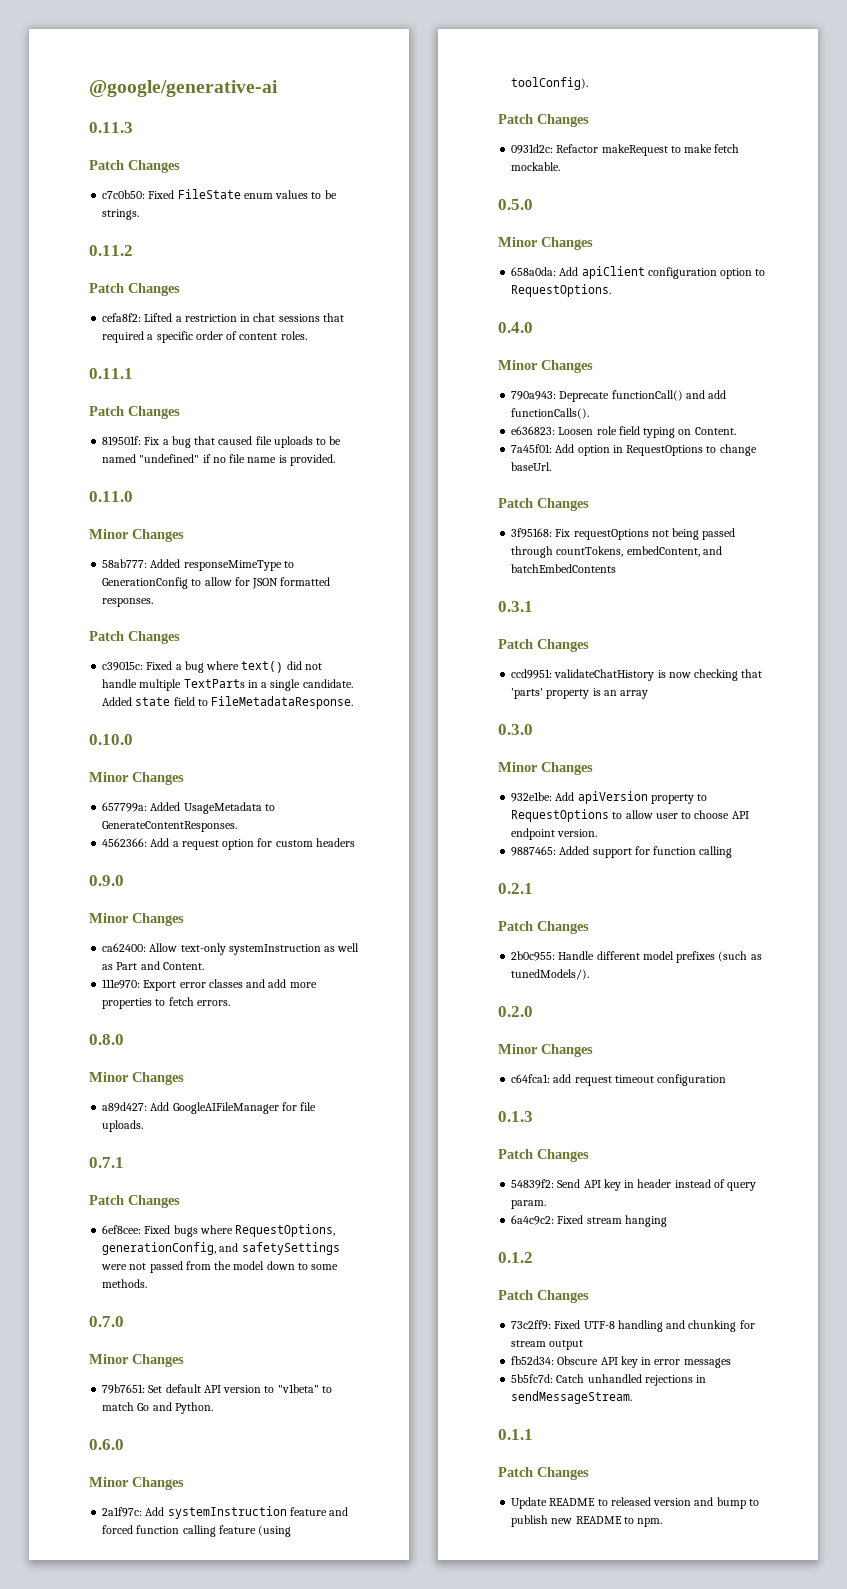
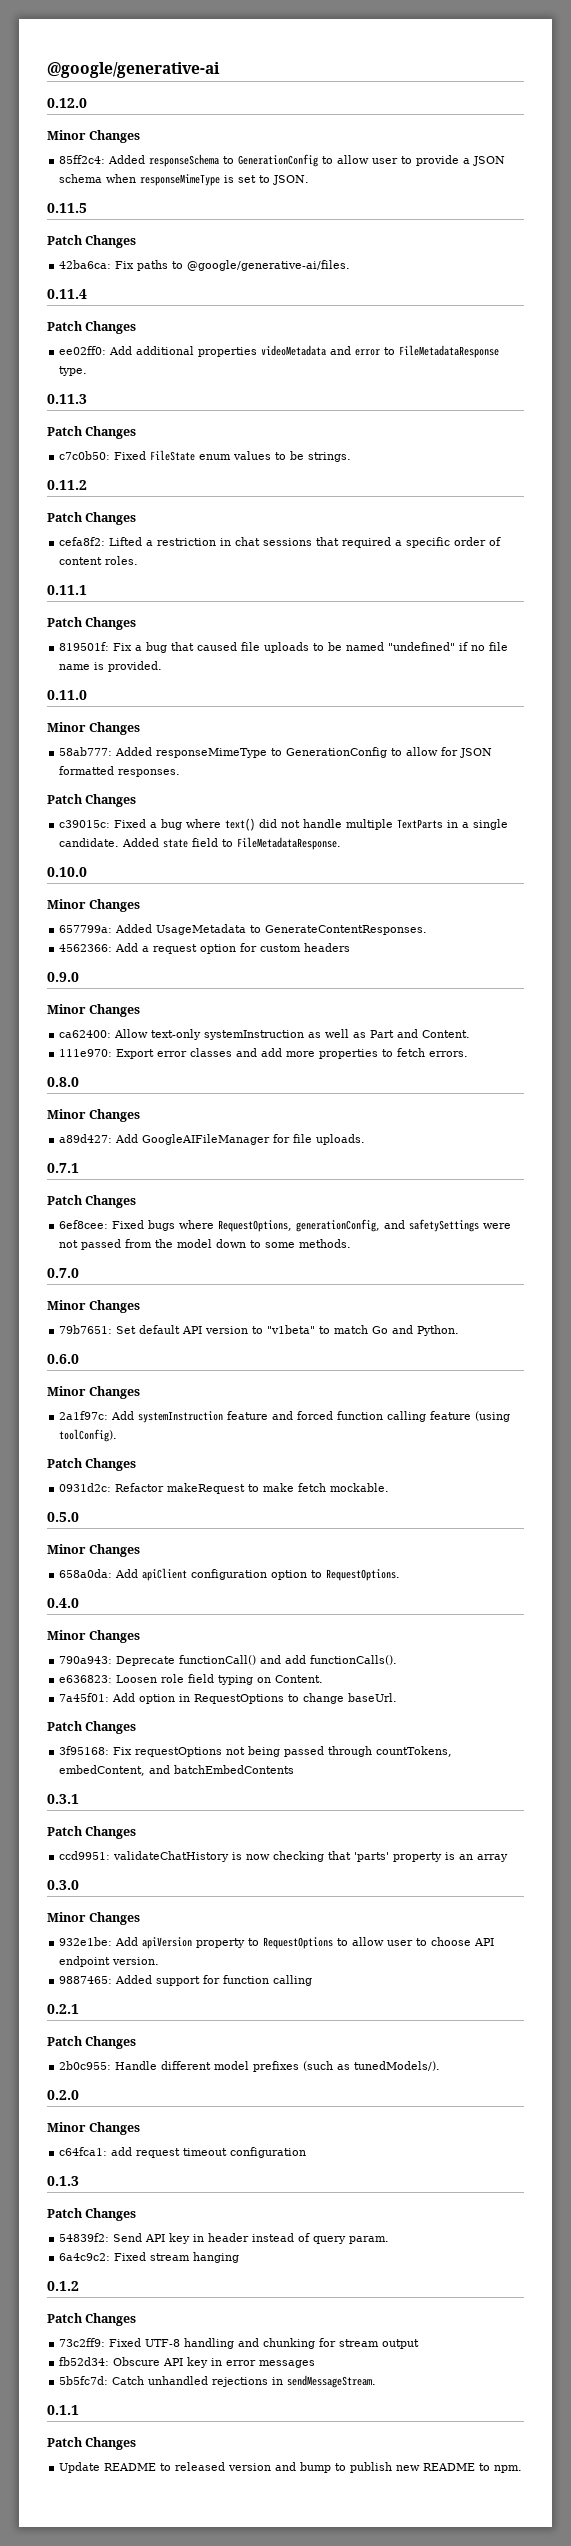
+ 0.12.0
+ Minor Changes
+ 85ff2c4: Added responseSchema to GenerationConfig to allow user to provide a JSON schema when responseMimeType is set to JSON.
+ 0.11.5
+ Patch Changes
+ 42ba6ca: Fix paths to @google/generative-ai/files.
+ 0.11.4
+ Patch Changes
+ ee02ff0: Add additional properties videoMetadata and error to FileMetadataResponse type.

